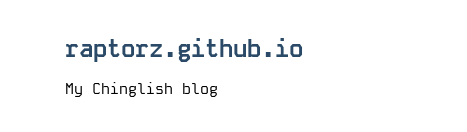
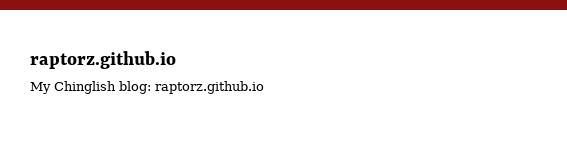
- My Chinglish blog
+ My Chinglish blog: raptorz.github.io

